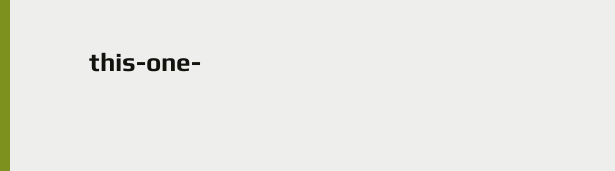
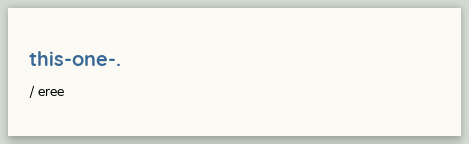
- this-one-
+ this-one-.
+ / eree

